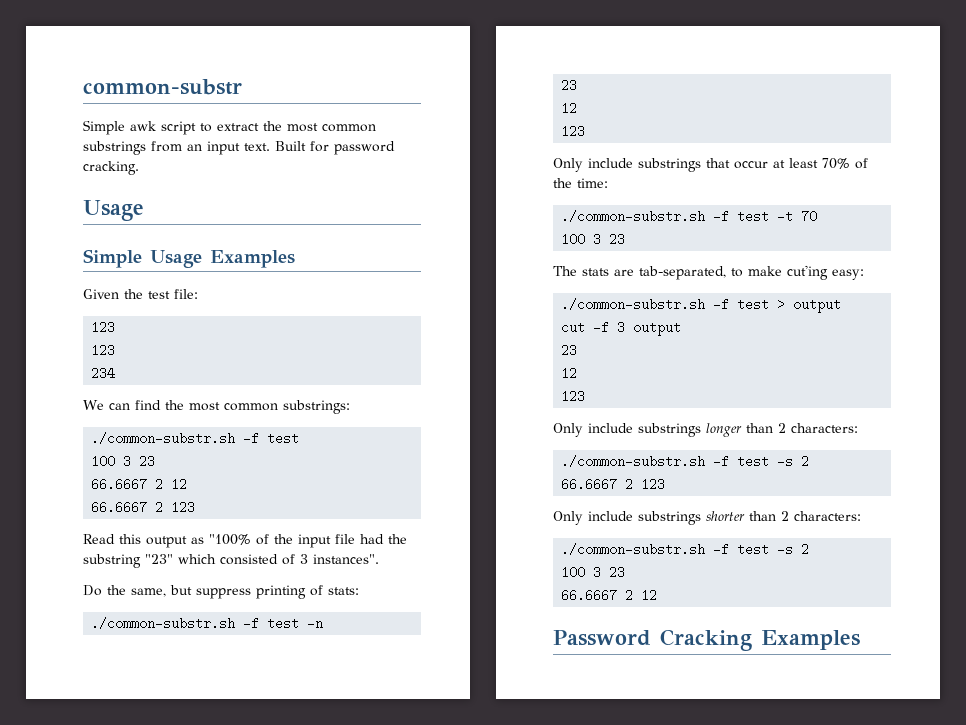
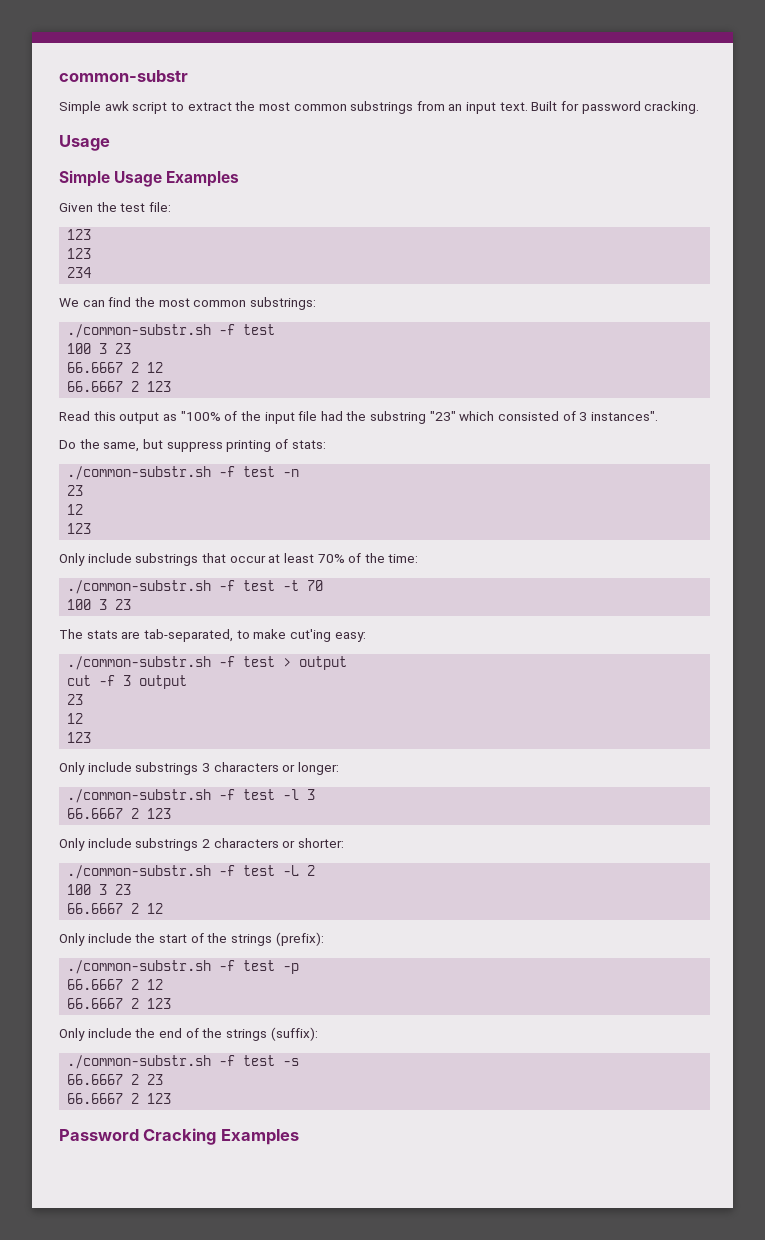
- Only include substrings longer than 2 characters:
- ./common-substr.sh -f test -s 2
+ Only include substrings 3 characters or longer:
+ ./common-substr.sh -f test -l 3
- Only include substrings shorter than 2 characters:
- ./common-substr.sh -f test -s 2
+ Only include substrings 2 characters or shorter:
+ ./common-substr.sh -f test -L 2
+ Only include the start of the strings (prefix):
+ ./common-substr.sh -f test -p
+ 66.6667 2 12
+ 66.6667 2 123
+ Only include the end of the strings (suffix):
+ ./common-substr.sh -f test -s
+ 66.6667 2 23
+ 66.6667 2 123

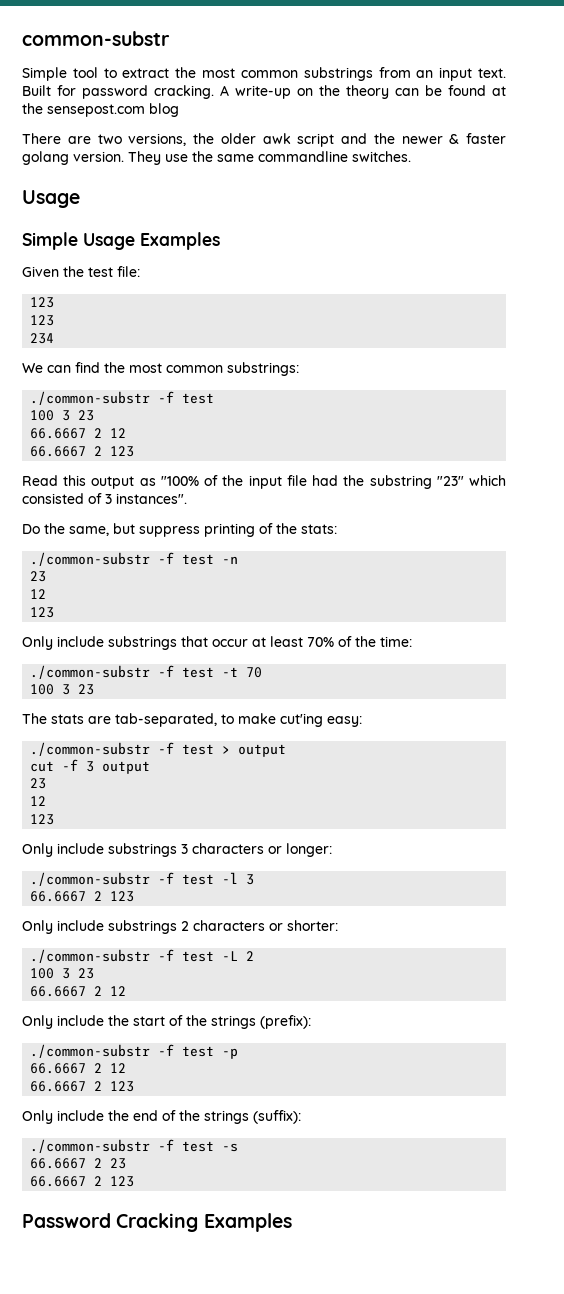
- Simple awk script to extract the most common substrings from an input text.
+ Simple tool to extract the most common substrings from an input text.
+ A write-up on the theory can be found at the sensepost.com blog
+ There are two versions, the older awk script and the newer & faster golang version. They use the same commandline switches.
  We can find the most common substrings:
- ./common-substr.sh -f test
+ ./common-substr -f test
- Do the same, but suppress printing of stats:
+ Do the same, but suppress printing of the stats:
- ./common-substr.sh -f test -n
+ ./common-substr -f test -n
- ./common-substr.sh -f test -t 70
+ ./common-substr -f test -t 70
- ./common-substr.sh -f test > output
+ ./common-substr -f test > output
- ./common-substr.sh -f test -l 3
+ ./common-substr -f test -l 3
- ./common-substr.sh -f test -L 2
+ ./common-substr -f test -L 2
- ./common-substr.sh -f test -p
+ ./common-substr -f test -p
- ./common-substr.sh -f test -s
+ ./common-substr -f test -s

